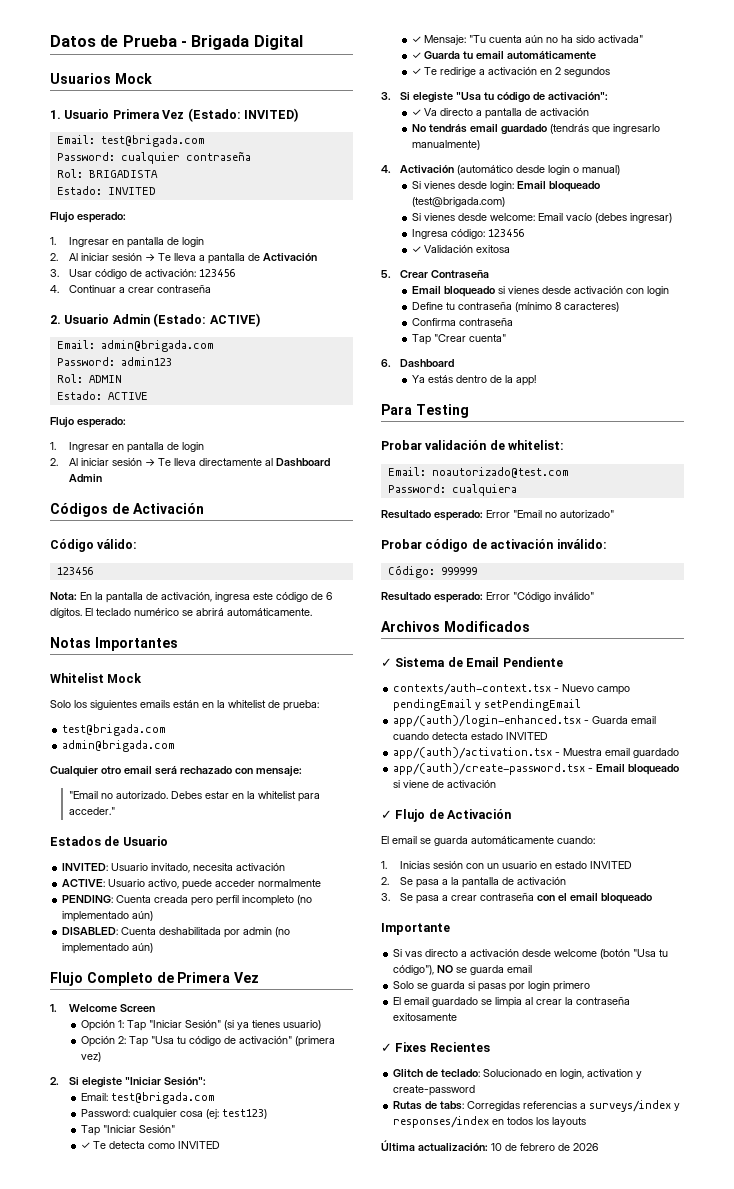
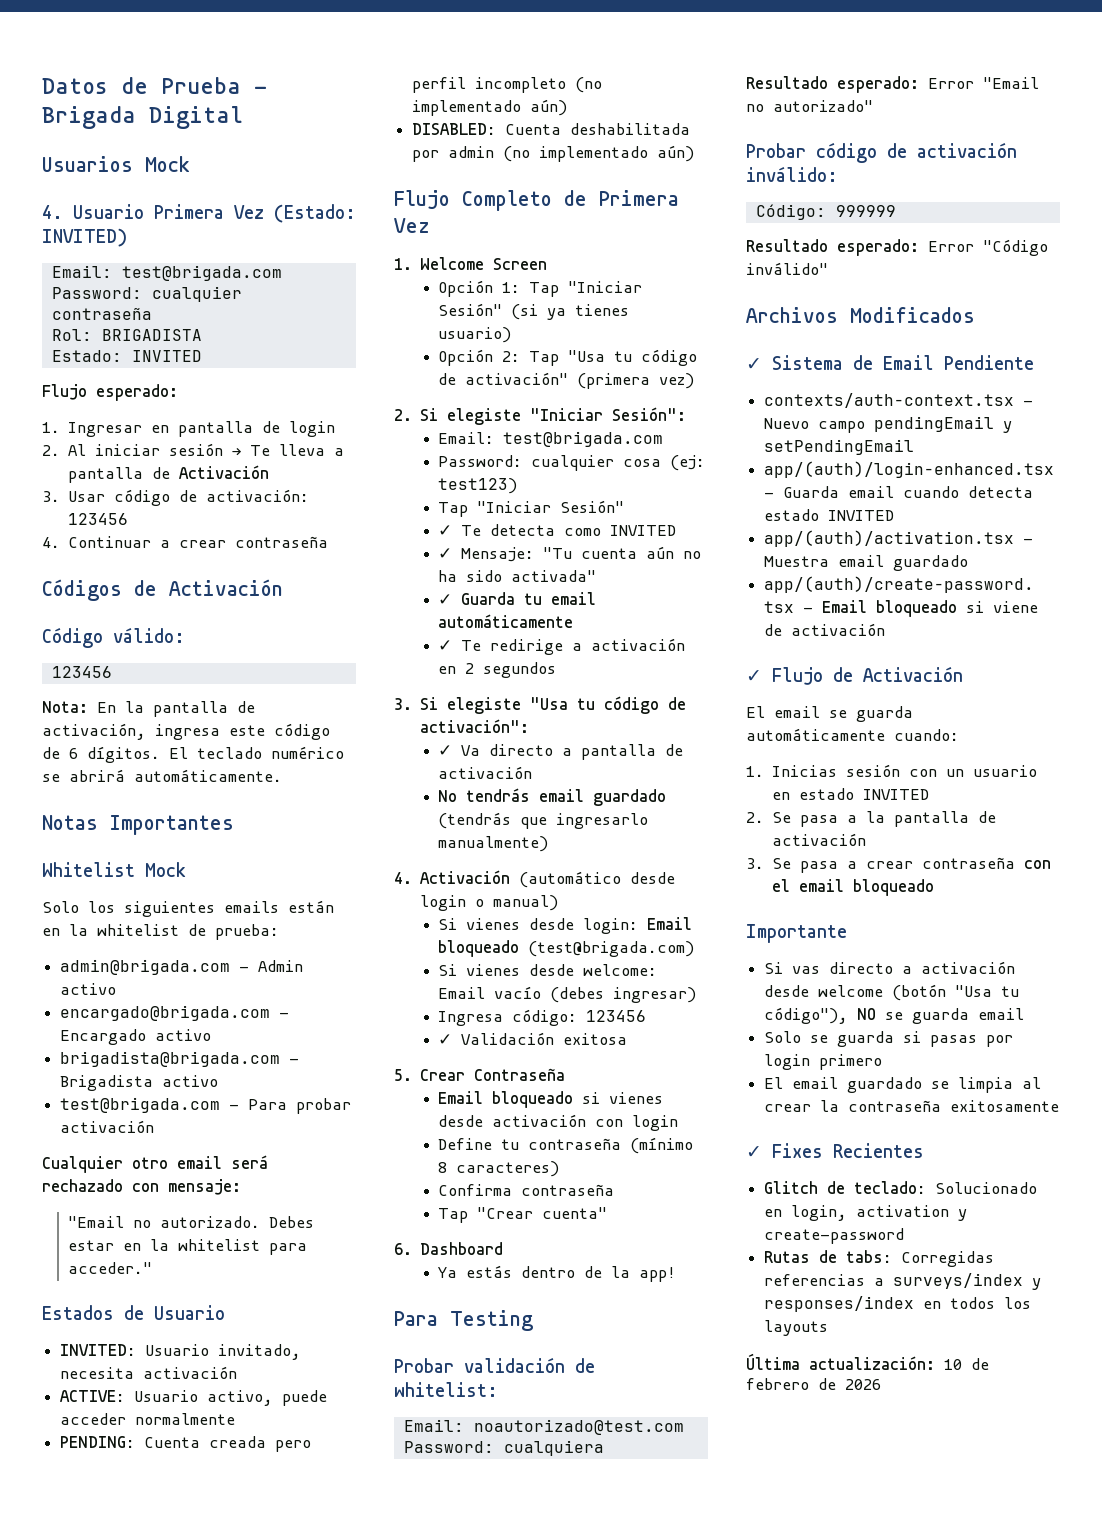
- 1. Usuario Primera Vez (Estado: INVITED)
+ 4. Usuario Primera Vez (Estado: INVITED)
- 2. Usuario Admin (Estado: ACTIVE)
- Email: admin@brigada.com
- Password: admin123
- Rol: ADMIN
- Estado: ACTIVE
- Flujo esperado:
- 1. Ingresar en pantalla de login
- 2. Al iniciar sesión → Te lleva directamente al Dashboard Admin
  Solo los siguientes emails están en la whitelist de prueba:
- test@brigada.com
- admin@brigada.com
+ admin@brigada.com - Admin activo
+ encargado@brigada.com - Encargado activo
+ brigadista@brigada.com - Brigadista activo
+ test@brigada.com - Para probar activación

